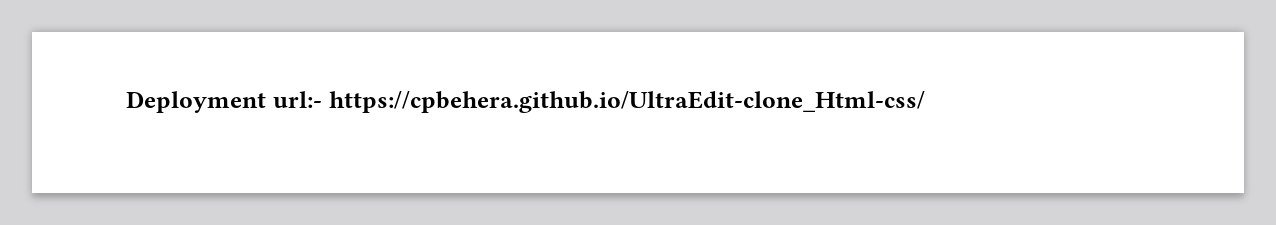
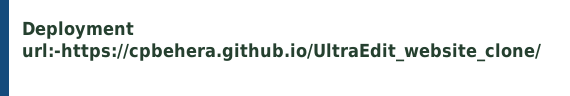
- Deployment url:- https://cpbehera.github.io/UltraEdit-clone_Html-css/
+ Deployment url:-https://cpbehera.github.io/UltraEdit_website_clone/

